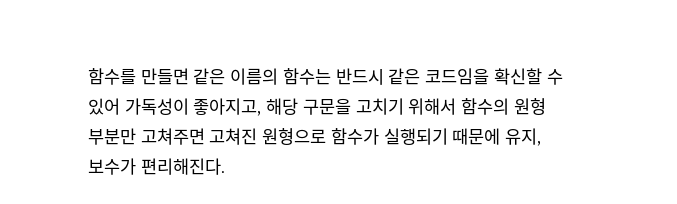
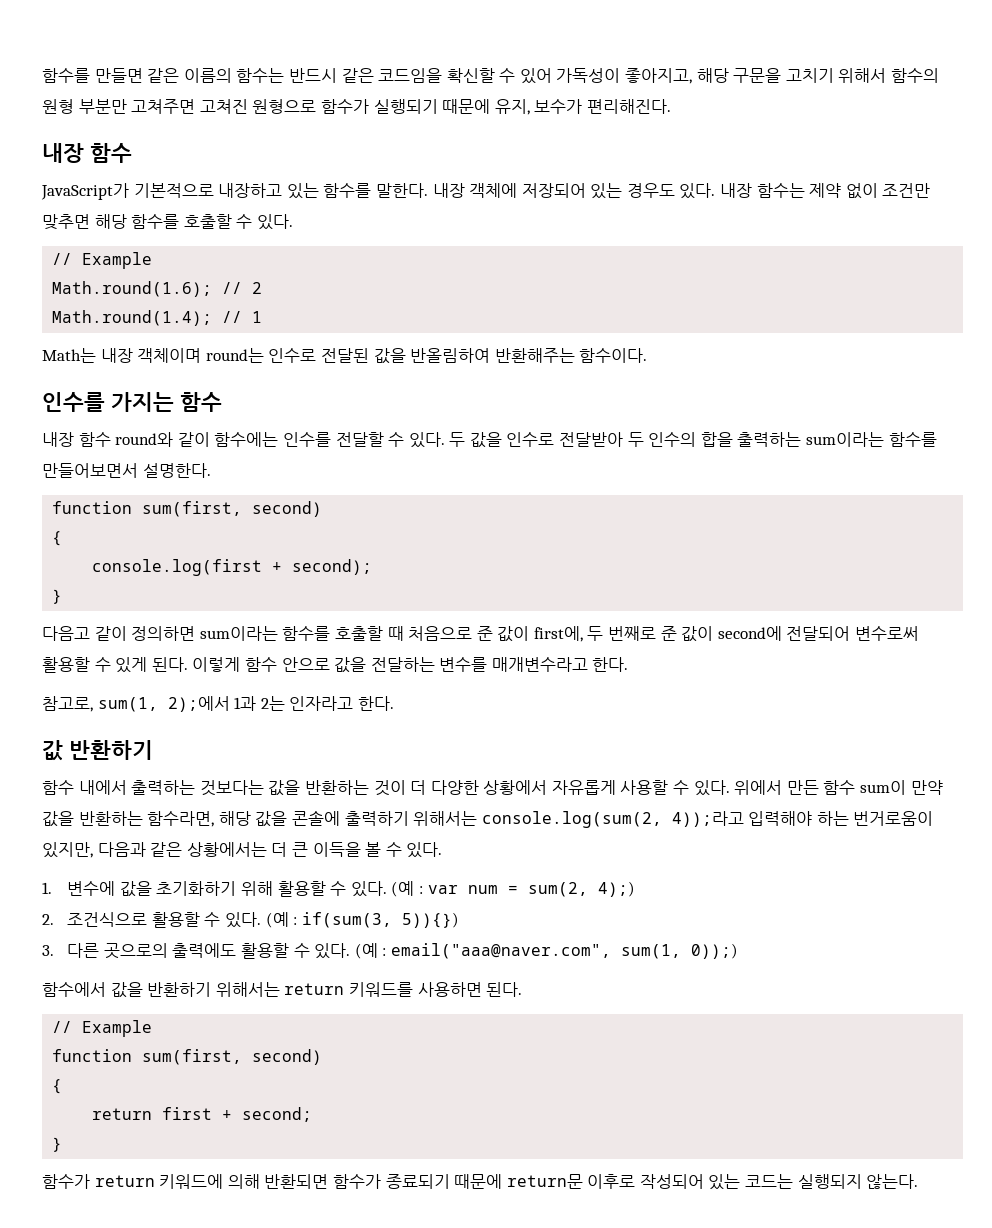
  함수를 만들면 같은 이름의 함수는 반드시 같은 코드임을 확신할 수 있어 가독성이 좋아지고, 해당 구문을 고치기 위해서 함수의 원형 부분만 고쳐주면 고쳐진 원형으로 함수가 실행되기 때문에 유지, 보수가 편리해진다.
+ 내장 함수
+ JavaScript가 기본적으로 내장하고 있는 함수를 말한다. 내장 객체에 저장되어 있는 경우도 있다. 내장 함수는 제약 없이 조건만 맞추면 해당 함수를 호출할 수 있다.
+ // Example
+ Math.round(1.6); // 2
+ Math.round(1.4); // 1
+ Math는 내장 객체이며 round는 인수로 전달된 값을 반올림하여 반환해주는 함수이다.
+ 인수를 가지는 함수
+ 내장 함수 round와 같이 함수에는 인수를 전달할 수 있다. 두 값을 인수로 전달받아 두 인수의 합을 출력하는 sum이라는 함수를 만들어보면서 설명한다.
+ function sum(first, second)
+ {
+ console.log(first + second);
+ }
+ 다음고 같이 정의하면 sum이라는 함수를 호출할 때 처음으로 준 값이 first에, 두 번째로 준 값이 second에 전달되어 변수로써 활용할 수 있게 된다. 이렇게 함수 안으로 값을 전달하는 변수를 매개변수라고 한다.
+ 참고로, sum(1, 2);에서 1과 2는 인자라고 한다.
+ 값 반환하기
+ 함수 내에서 출력하는 것보다는 값을 반환하는 것이 더 다양한 상황에서 자유롭게 사용할 수 있다. 위에서 만든 함수 sum이 만약 값을 반환하는 함수라면, 해당 값을 콘솔에 출력하기 위해서는 console.log(sum(2, 4));라고 입력해야 하는 번거로움이 있지만, 다음과 같은 상황에서는 더 큰 이득을 볼 수 있다.
+ 1. 변수에 값을 초기화하기 위해 활용할 수 있다. (예 : var num = sum(2, 4);)
+ 2. 조건식으로 활용할 수 있다. (예 : if(sum(3, 5)){})
+ 3. 다른 곳으로의 출력에도 활용할 수 있다. (예 : email("aaa@naver.com", sum(1, 0));)
+ 함수에서 값을 반환하기 위해서는 return 키워드를 사용하면 된다.
+ // Example
+ function sum(first, second)
+ {
+ return first + second;
+ }
+ 함수가 return 키워드에 의해 반환되면 함수가 종료되기 때문에 return문 이후로 작성되어 있는 코드는 실행되지 않는다.

